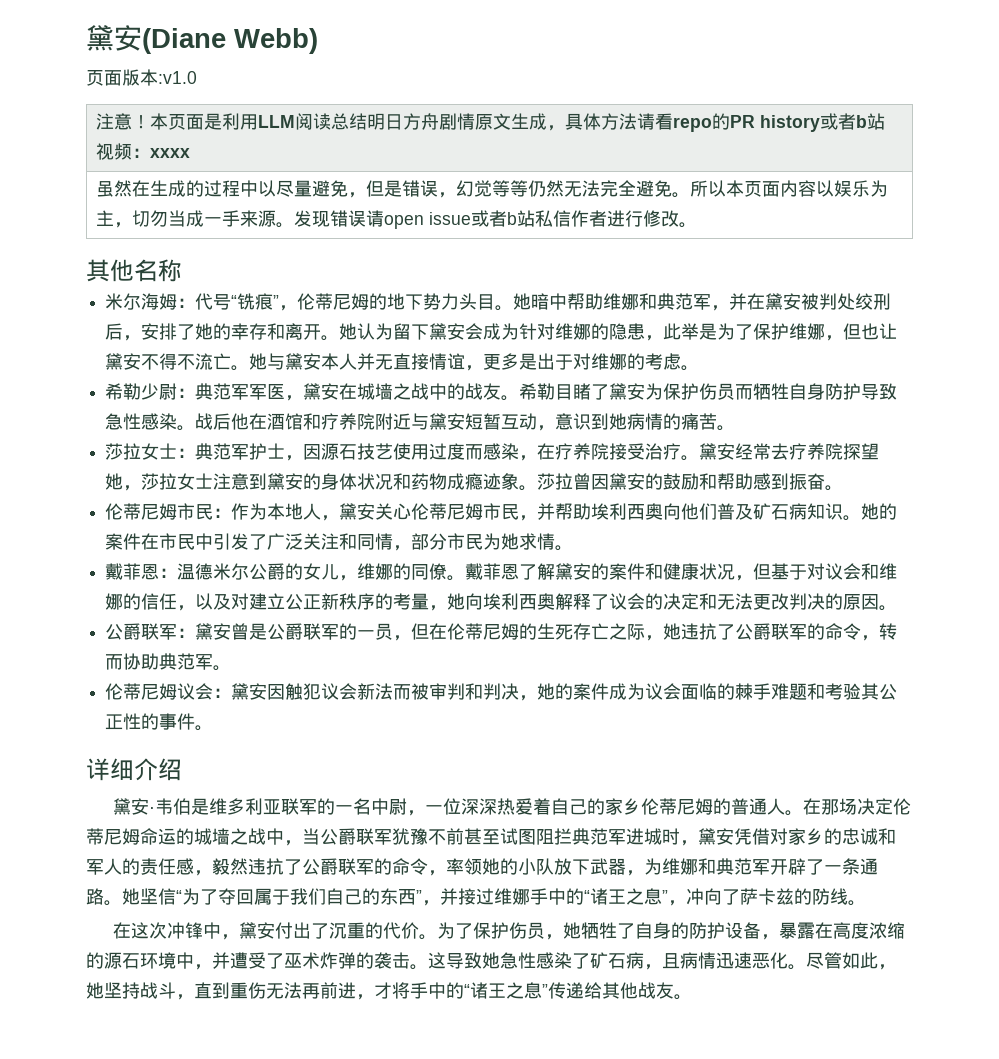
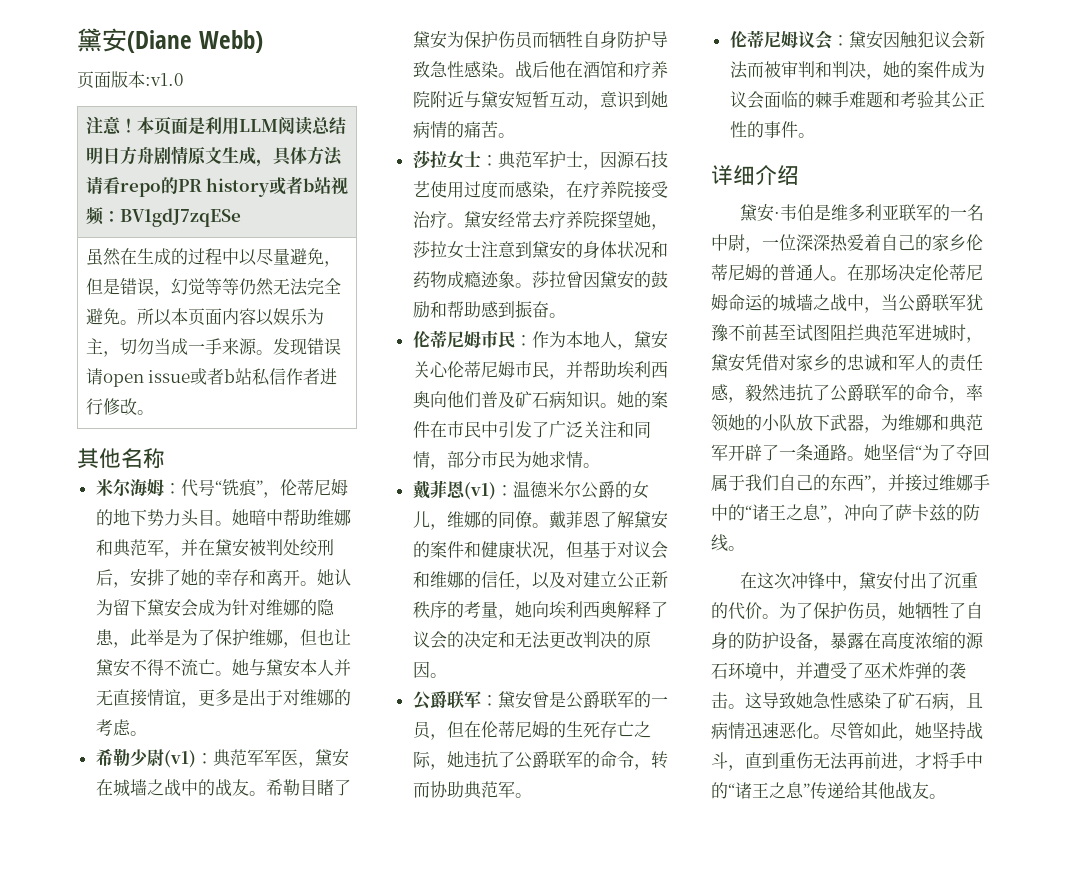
- 注意！本页面是利用LLM阅读总结明日方舟剧情原文生成，具体方法请看repo的PR history或者b站视频：xxxx
+ 注意！本页面是利用LLM阅读总结明日方舟剧情原文生成，具体方法请看repo的PR history或者b站视频：BV1gdJ7zqESe
- 希勒少尉：典范军军医，黛安在城墙之战中的战友。
+ 希勒少尉(v1)：典范军军医，黛安在城墙之战中的战友。
- 戴菲恩：温德米尔公爵的女儿，维娜的同僚。
+ 戴菲恩(v1)：温德米尔公爵的女儿，维娜的同僚。

